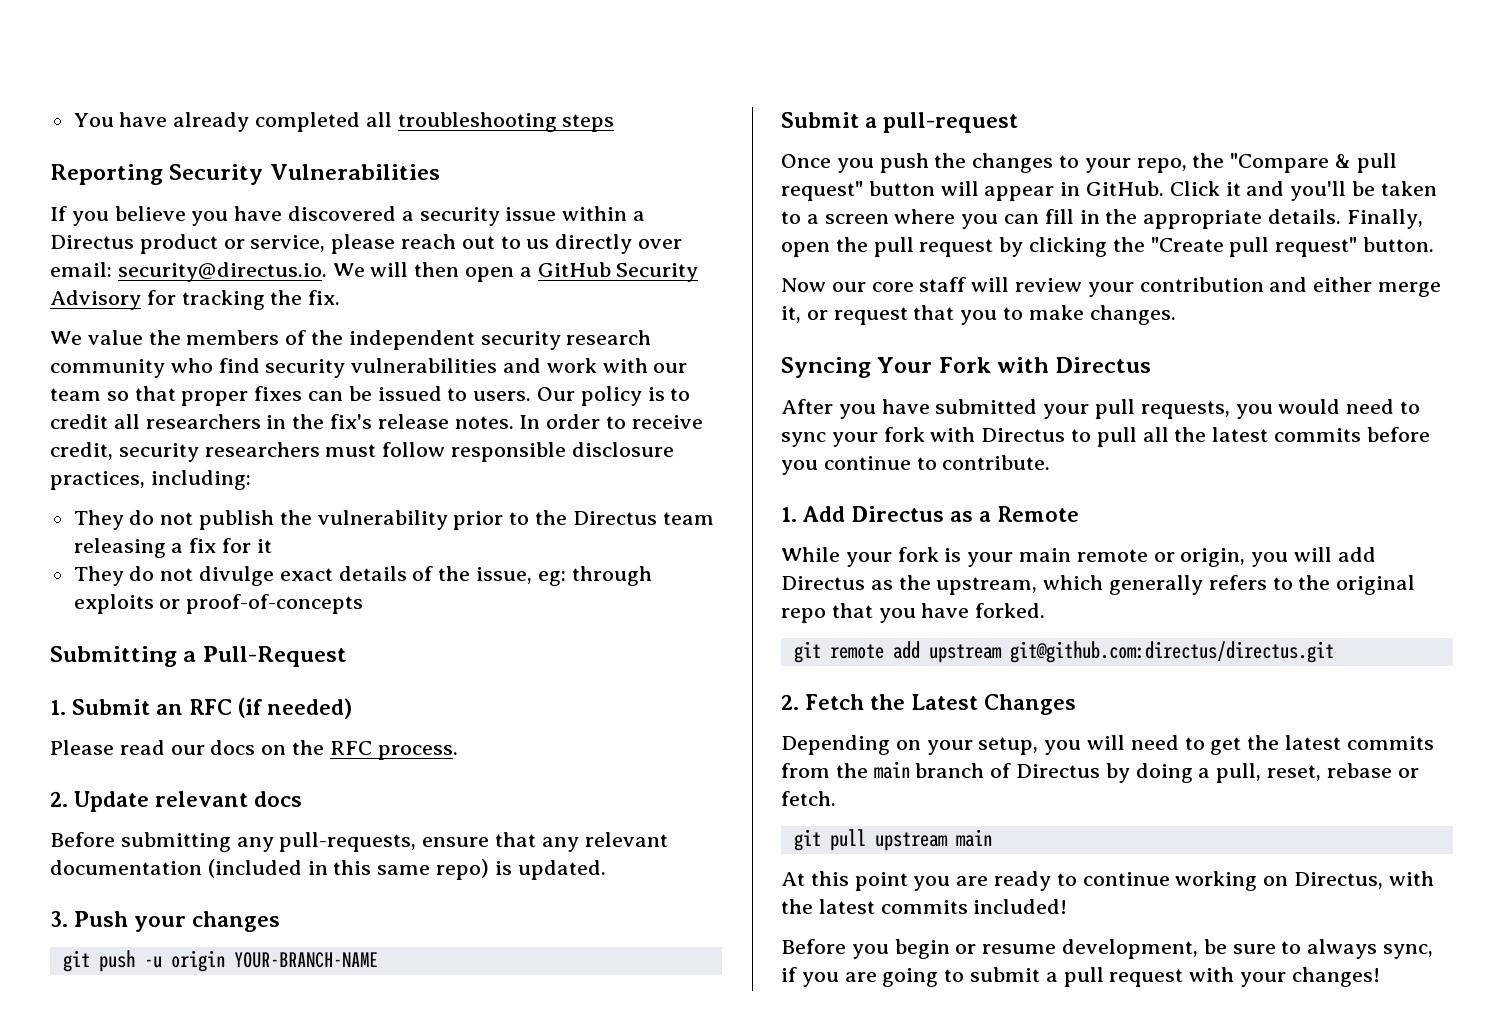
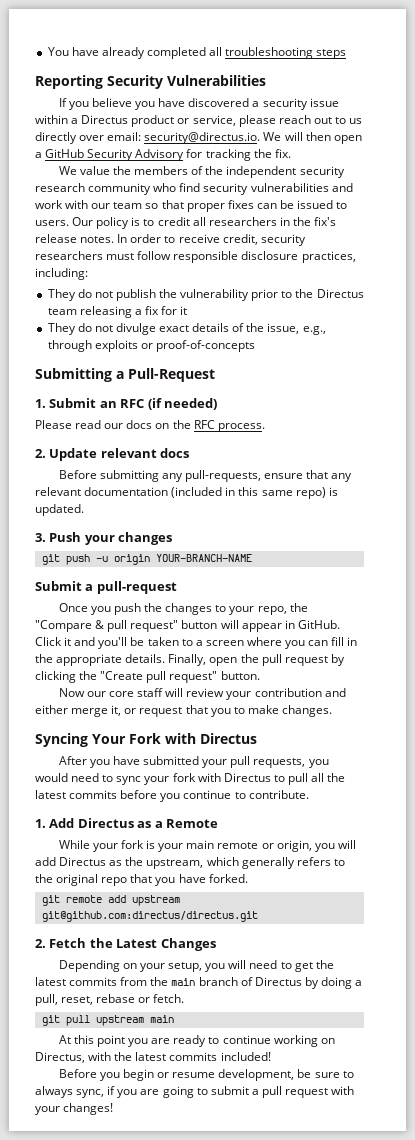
- They do not divulge exact details of the issue, eg: through exploits or proof-of-concepts
+ They do not divulge exact details of the issue, e.g., through exploits or proof-of-concepts

